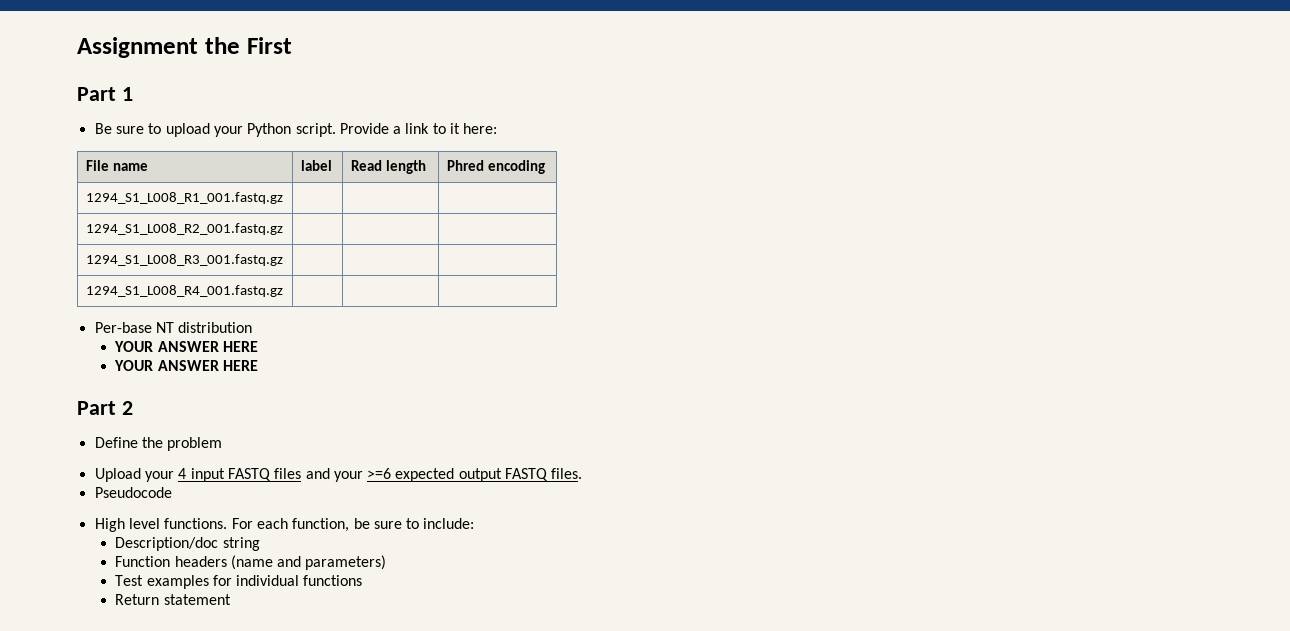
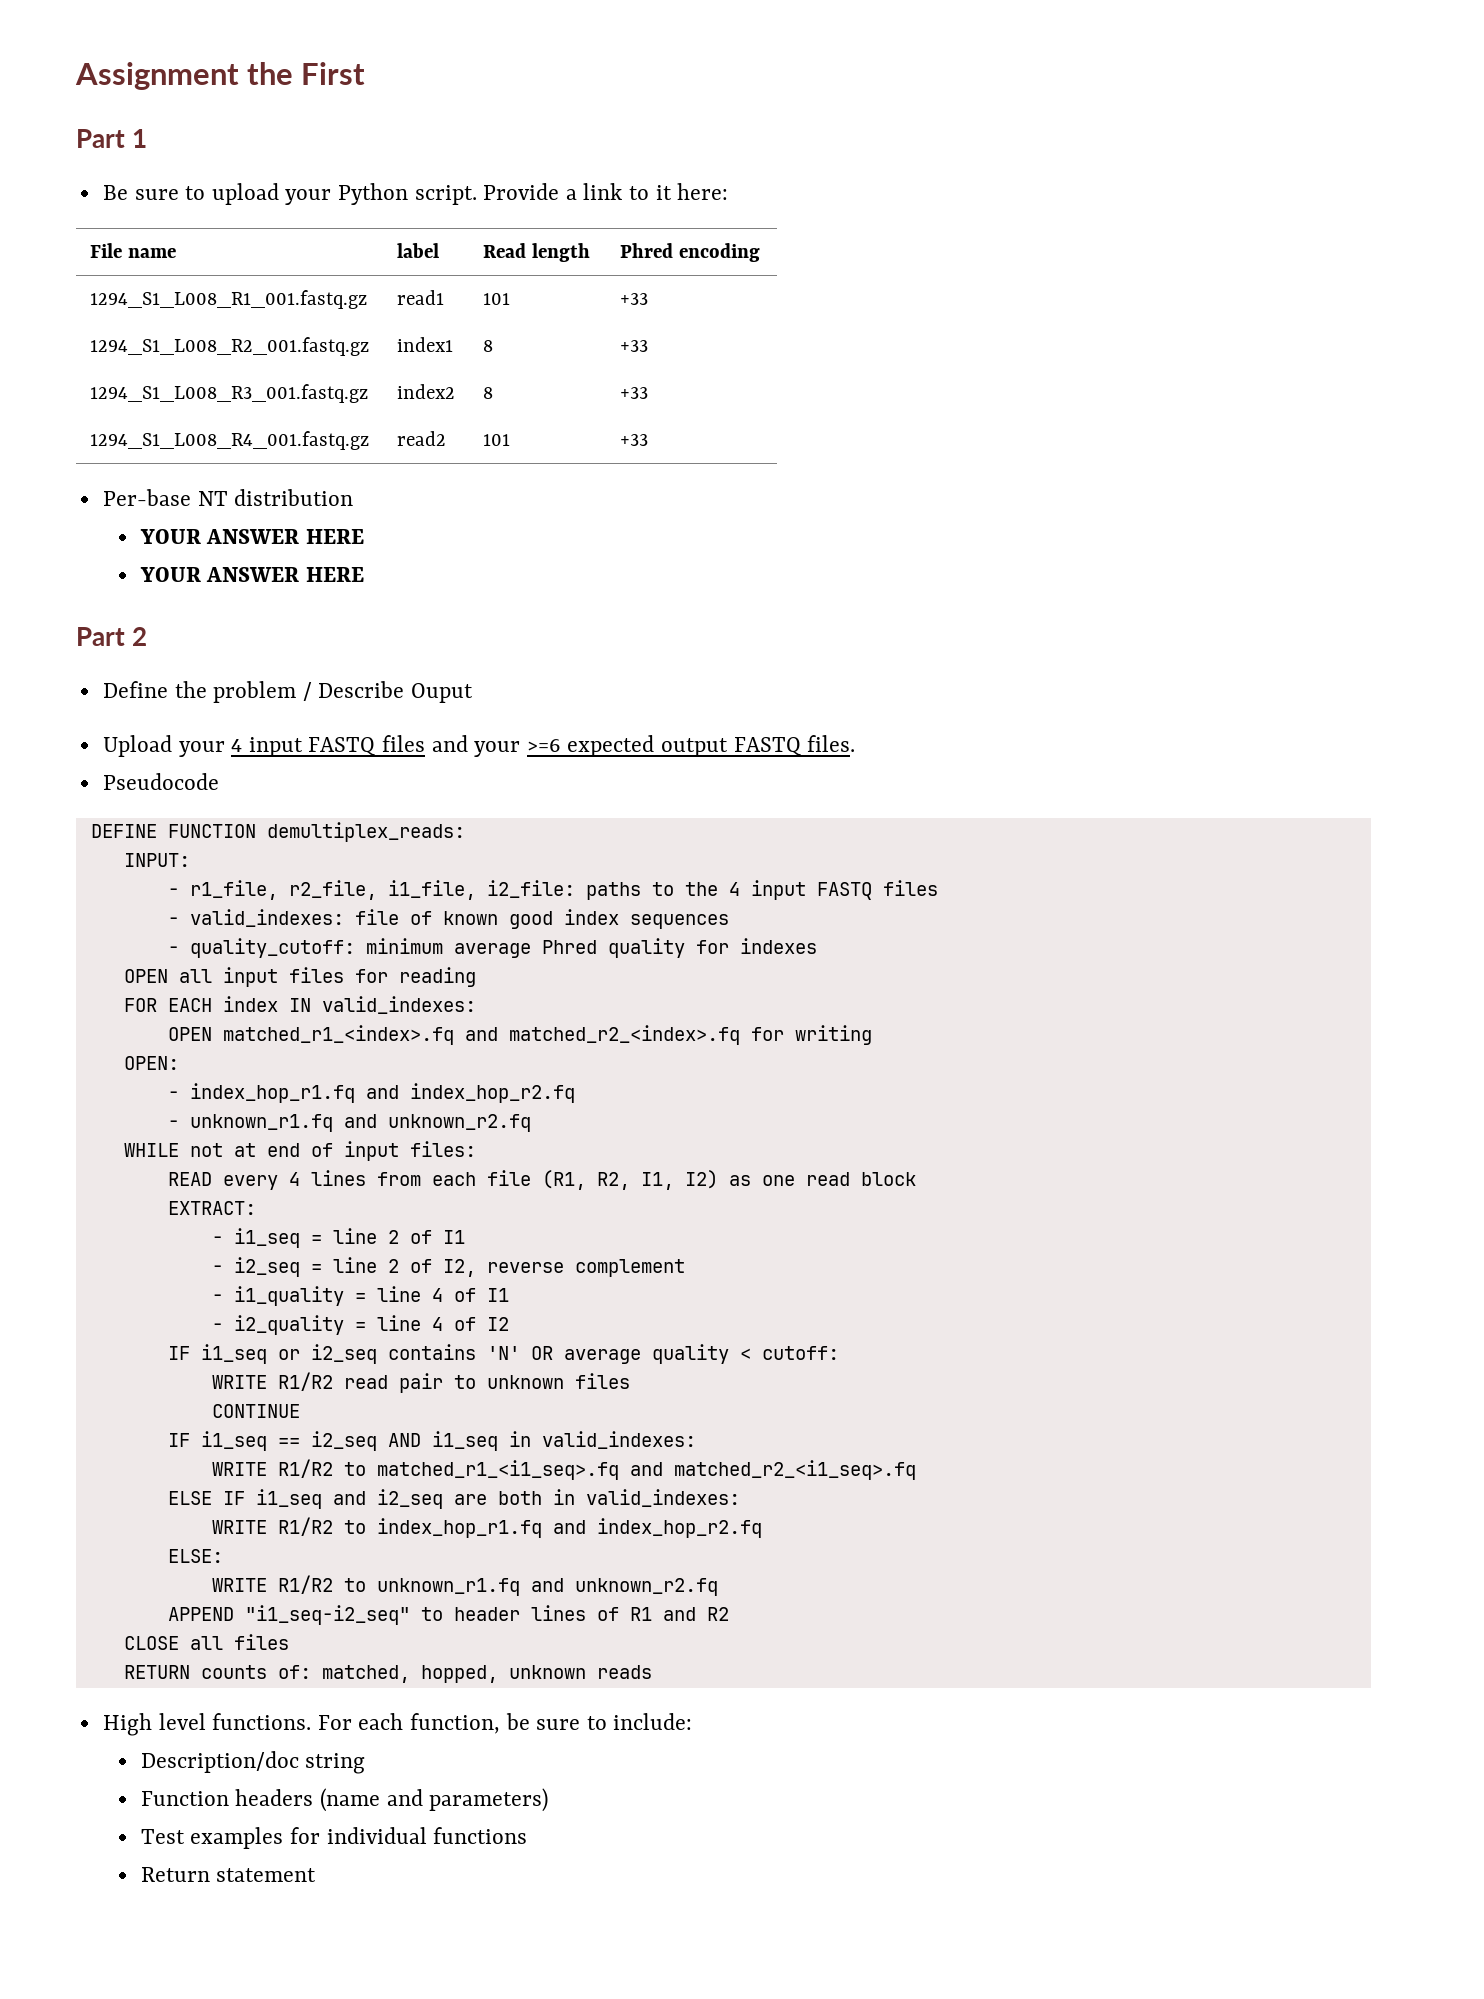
- 1294_S1_L008_R1_001.fastq.gz | | |
- 1294_S1_L008_R2_001.fastq.gz | | |
- 1294_S1_L008_R3_001.fastq.gz | | |
- 1294_S1_L008_R4_001.fastq.gz | | |
+ 1294_S1_L008_R1_001.fastq.gz | read1 | 101 | +33
+ 1294_S1_L008_R2_001.fastq.gz | index1 | 8 | +33
+ 1294_S1_L008_R3_001.fastq.gz | index2 | 8 | +33
+ 1294_S1_L008_R4_001.fastq.gz | read2 | 101 | +33
- Define the problem
+ Define the problem / Describe Ouput
+ DEFINE FUNCTION demultiplex_reads:
+ INPUT:
+ - r1_file, r2_file, i1_file, i2_file: paths to the 4 input FASTQ files
+ - valid_indexes: file of known good index sequences
+ - quality_cutoff: minimum average Phred quality for indexes
+ OPEN all input files for reading
+ FOR EACH index IN valid_indexes:
+ OPEN matched_r1_<index>.fq and matched_r2_<index>.fq for writing
+ OPEN:
+ - index_hop_r1.fq and index_hop_r2.fq
+ - unknown_r1.fq and unknown_r2.fq
+ WHILE not at end of input files:
+ READ every 4 lines from each file (R1, R2, I1, I2) as one read block
+ EXTRACT:
+ - i1_seq = line 2 of I1
+ - i2_seq = line 2 of I2, reverse complement
+ - i1_quality = line 4 of I1
+ - i2_quality = line 4 of I2
+ IF i1_seq or i2_seq contains 'N' OR average quality < cutoff:
+ WRITE R1/R2 read pair to unknown files
+ CONTINUE
+ IF i1_seq == i2_seq AND i1_seq in valid_indexes:
+ WRITE R1/R2 to matched_r1_<i1_seq>.fq and matched_r2_<i1_seq>.fq
+ ELSE IF i1_seq and i2_seq are both in valid_indexes:
+ WRITE R1/R2 to index_hop_r1.fq and index_hop_r2.fq
+ ELSE:
+ WRITE R1/R2 to unknown_r1.fq and unknown_r2.fq
+ APPEND "i1_seq-i2_seq" to header lines of R1 and R2
+ CLOSE all files
+ RETURN counts of: matched, hopped, unknown reads

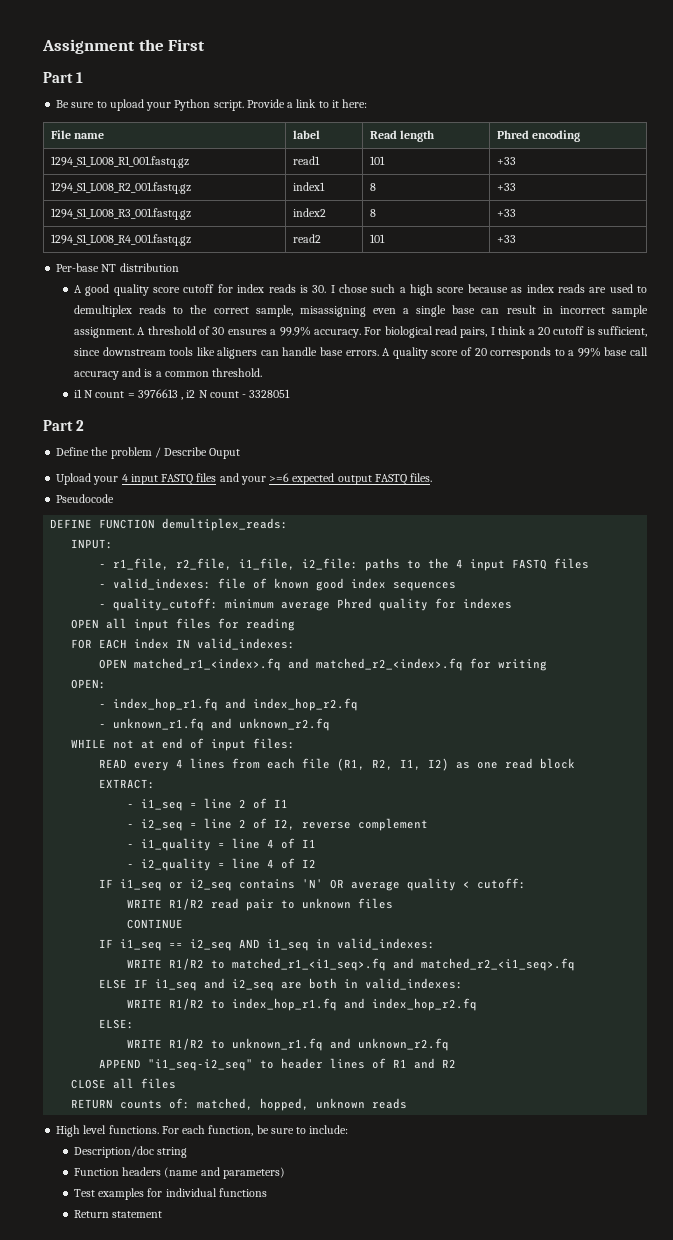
  Per-base NT distribution
- YOUR ANSWER HERE
- YOUR ANSWER HERE
+ A good quality score cutoff for index reads is 30. I chose such a high score because as index reads are used to demultiplex reads to the correct sample, misassigning even a single base can result in incorrect sample assignment. A threshold of 30 ensures a 99.9% accuracy. For biological read pairs, I think a 20 cutoff is sufficient, since downstream tools like aligners can handle base errors. A quality score of 20 corresponds to a 99% base call accuracy and is a common threshold.
+ i1 N count = 3976613 , i2 N count - 3328051

